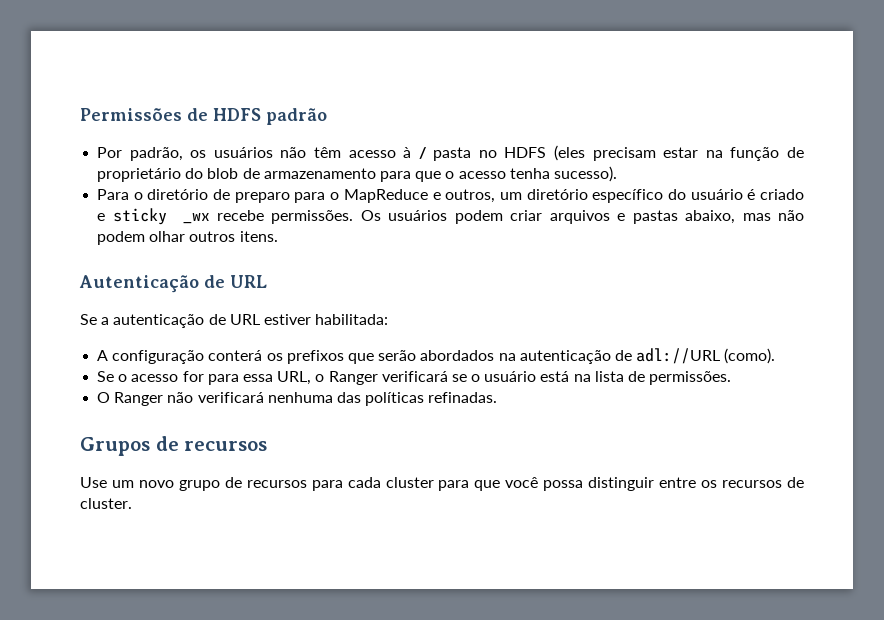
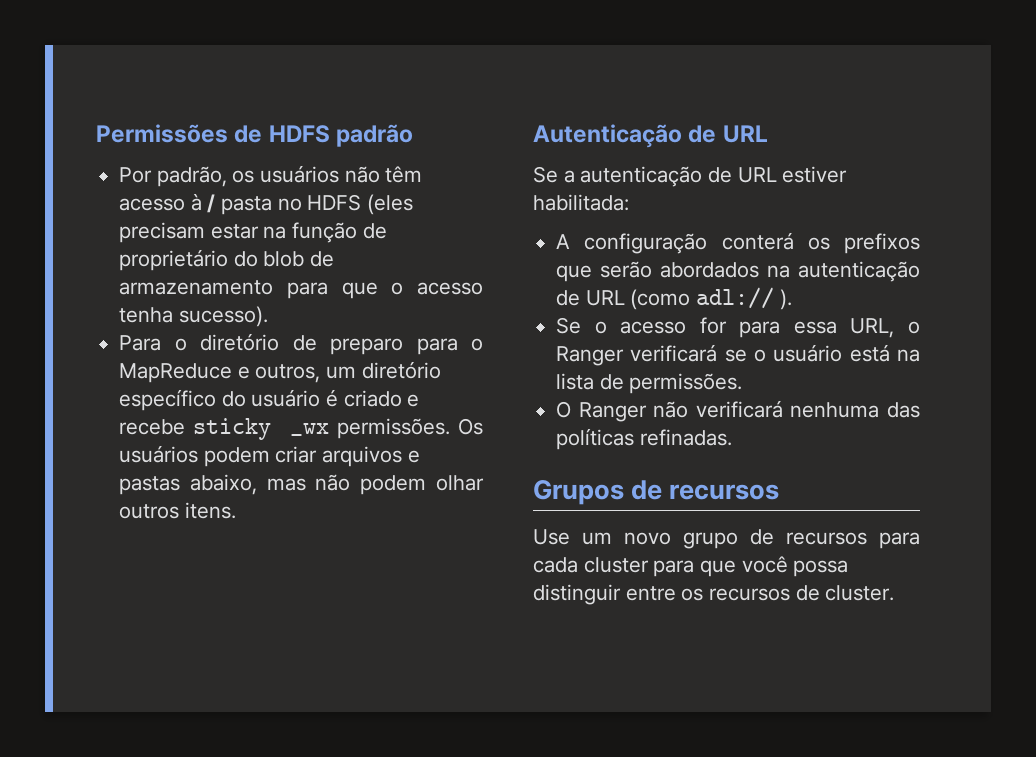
- Para o diretório de preparo para o MapReduce e outros, um diretório específico do usuário é criado e sticky _wx recebe permissões.
+ Para o diretório de preparo para o MapReduce e outros, um diretório específico do usuário é criado e recebe sticky _wx permissões.
- A configuração conterá os prefixos que serão abordados na autenticação de adl://URL (como).
+ A configuração conterá os prefixos que serão abordados na autenticação de URL (como adl:// ).

